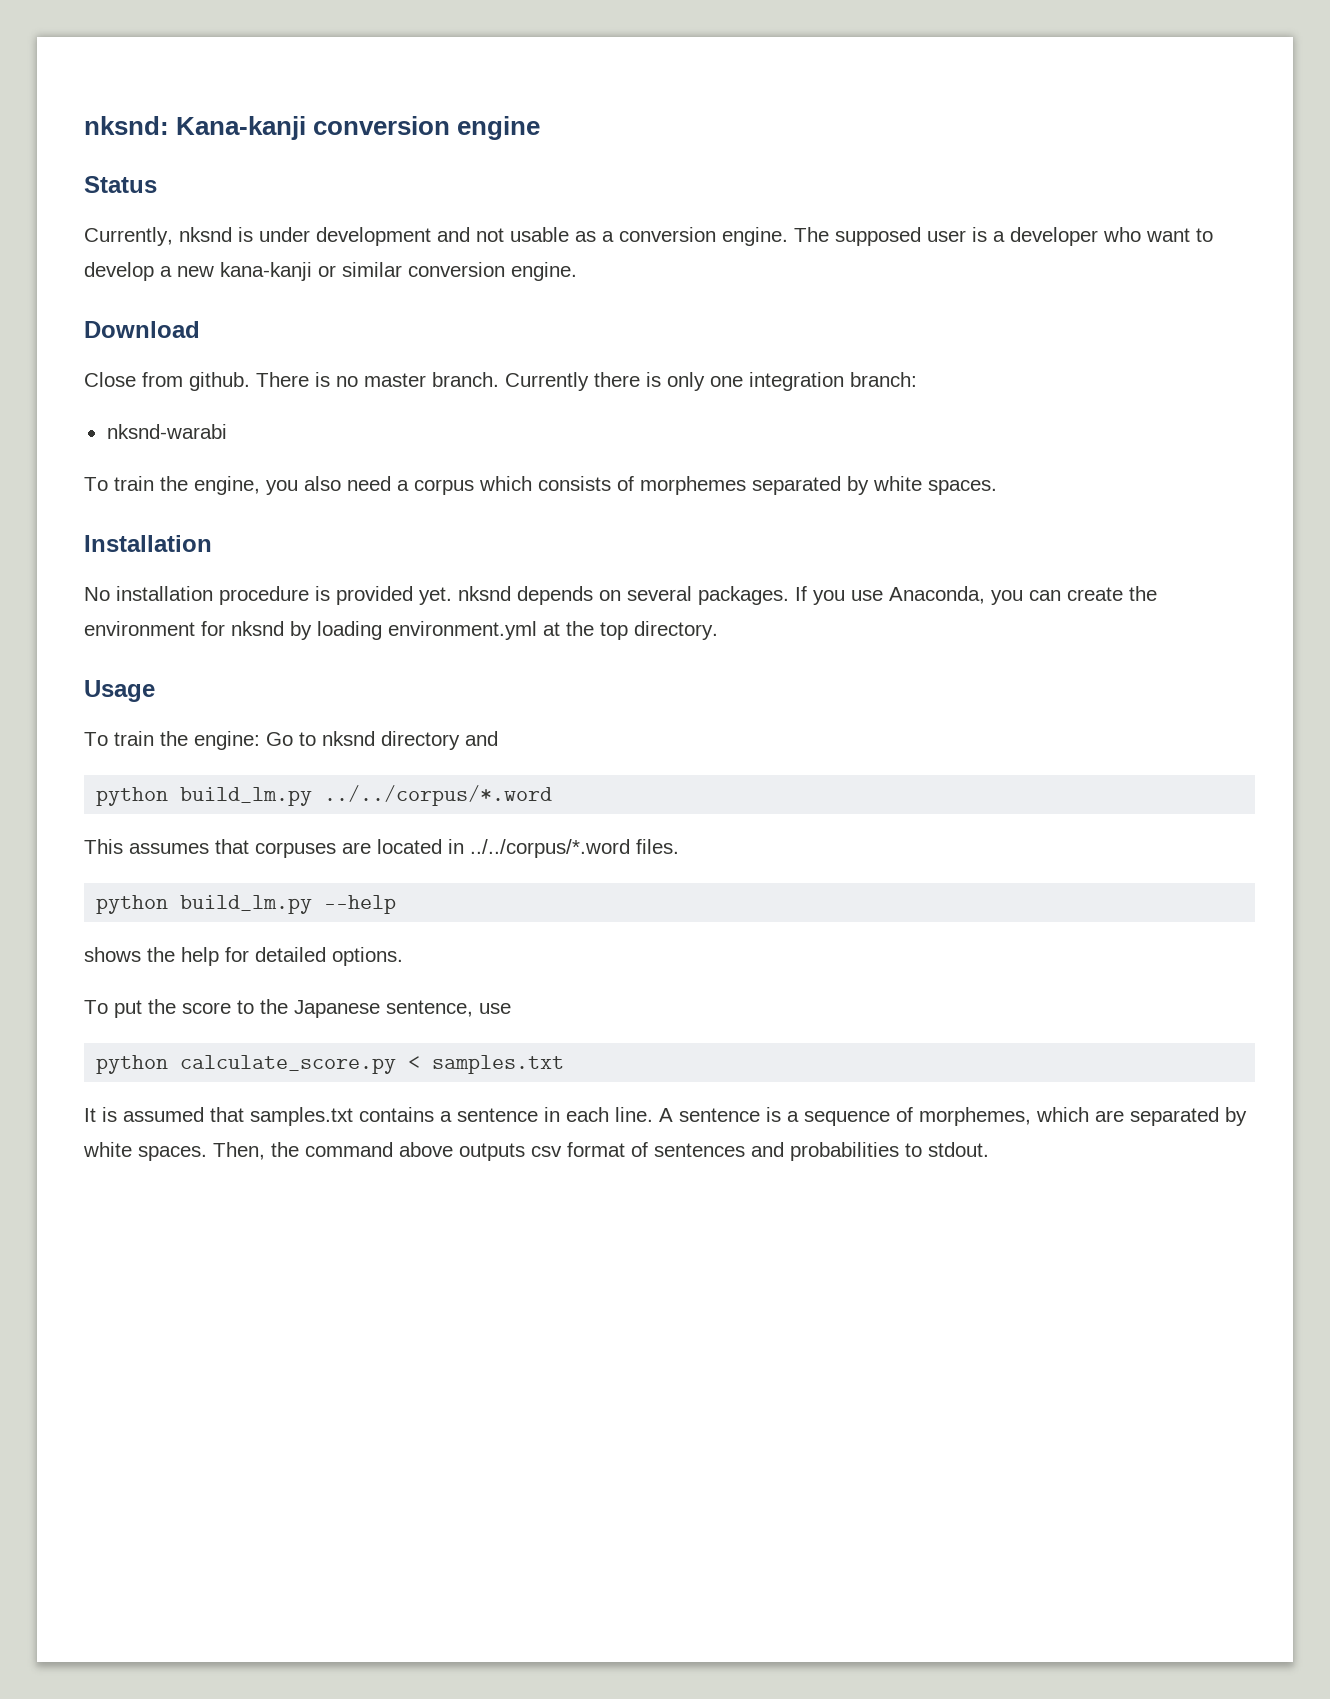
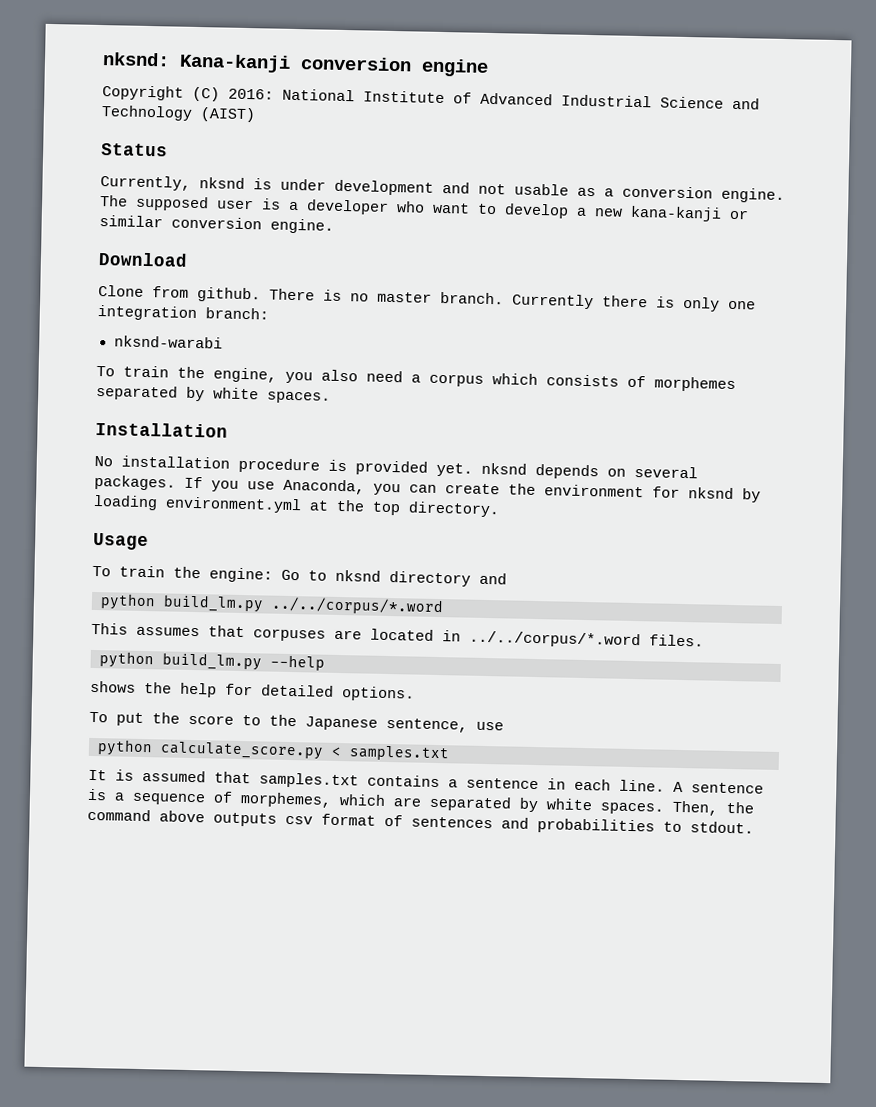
+ Copyright (C) 2016: National Institute of Advanced Industrial Science and Technology (AIST)
- Close from github.
+ Clone from github.

